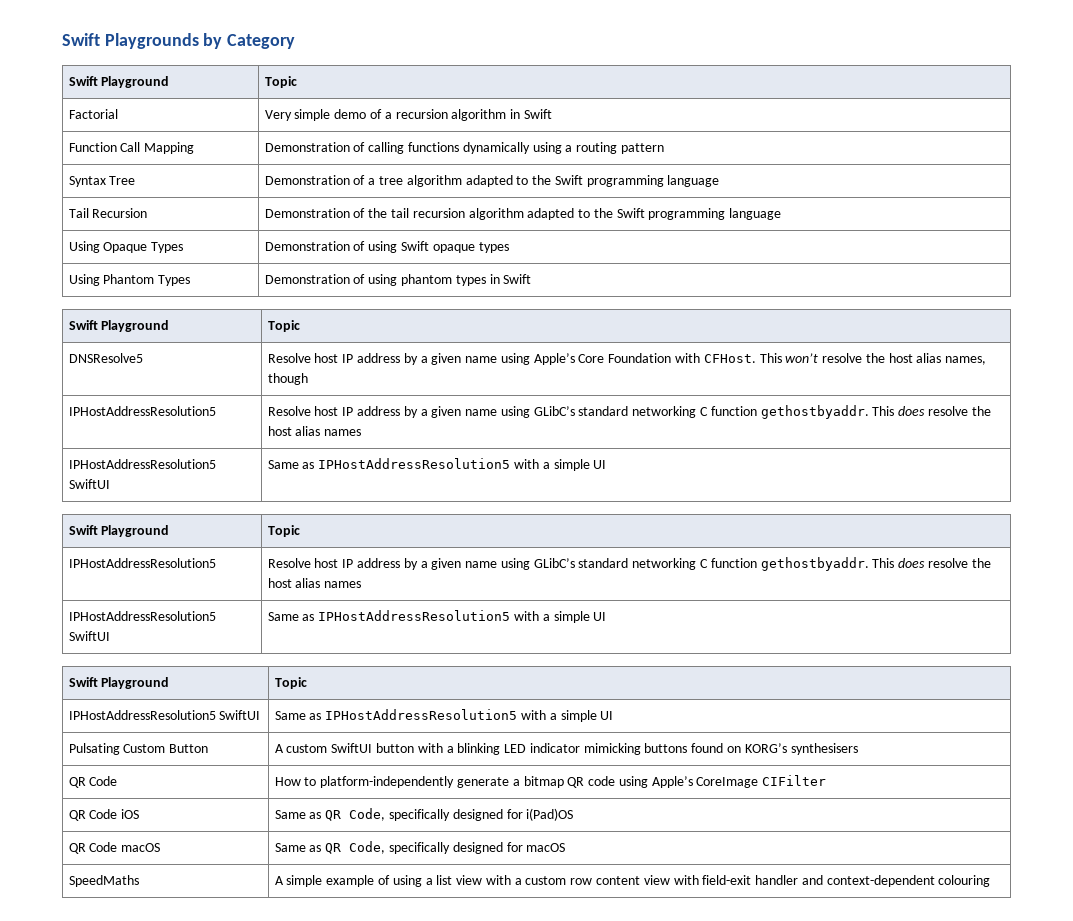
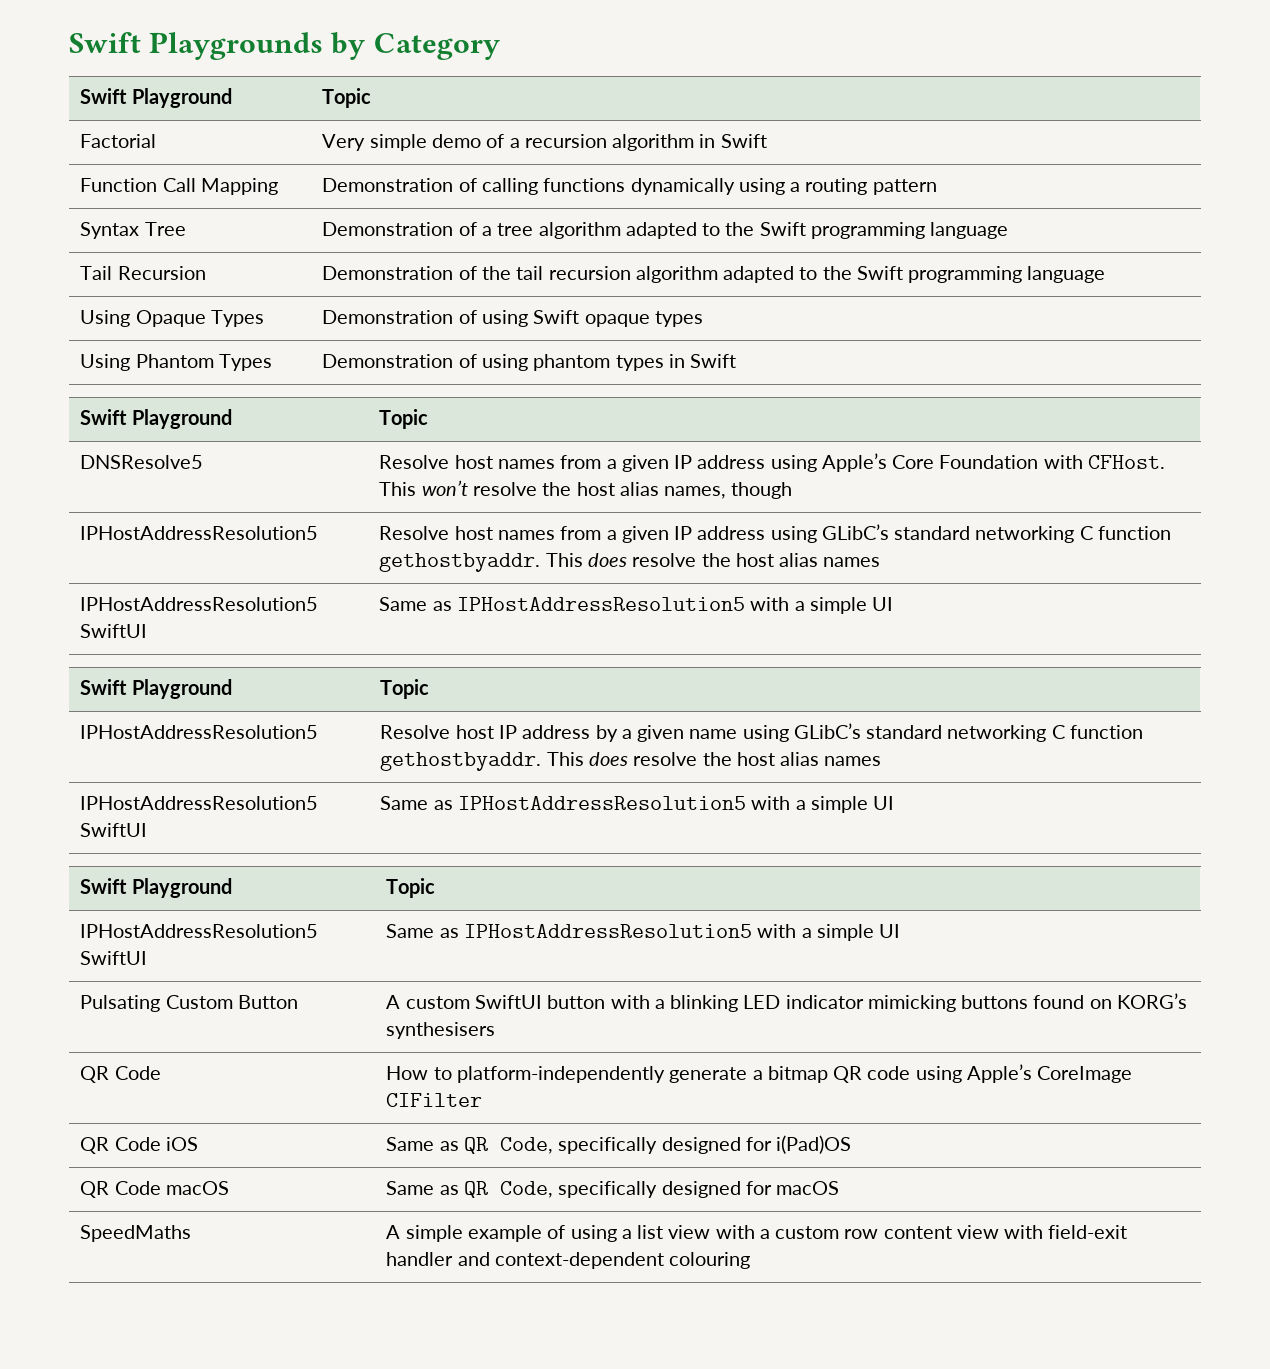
- DNSResolve5 | Resolve host IP address by a given name using Apple’s Core Foundation with CFHost. This won’t resolve the host alias names, though
- IPHostAddressResolution5 | Resolve host IP address by a given name using GLibC’s standard networking C function gethostbyaddr. This does resolve the host alias names
+ DNSResolve5 | Resolve host names from a given IP address using Apple’s Core Foundation with CFHost. This won’t resolve the host alias names, though
+ IPHostAddressResolution5 | Resolve host names from a given IP address using GLibC’s standard networking C function gethostbyaddr. This does resolve the host alias names

